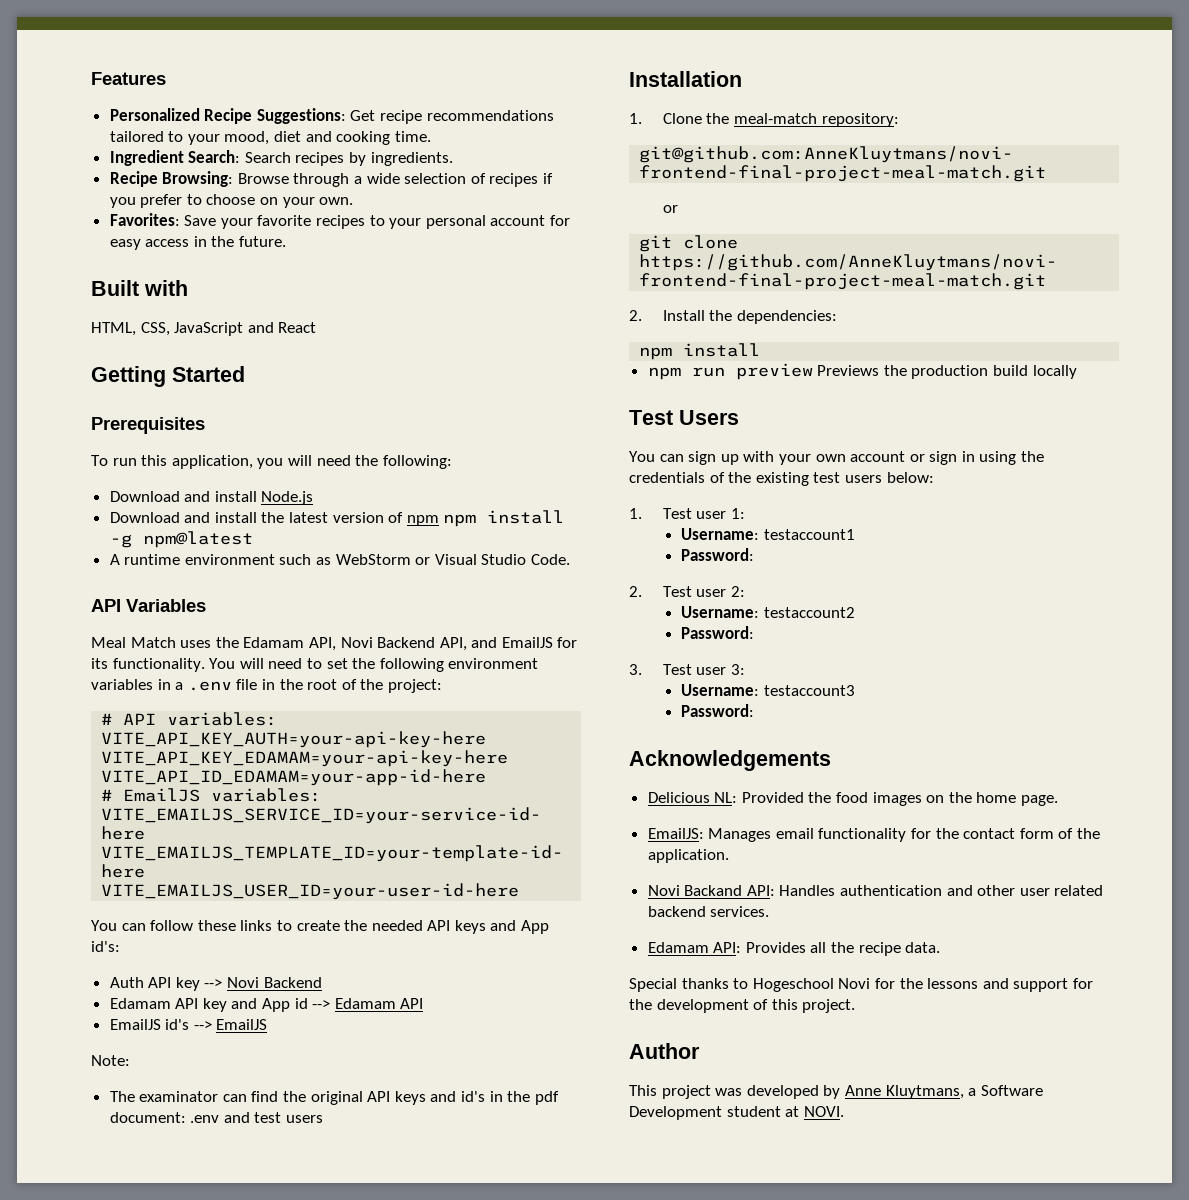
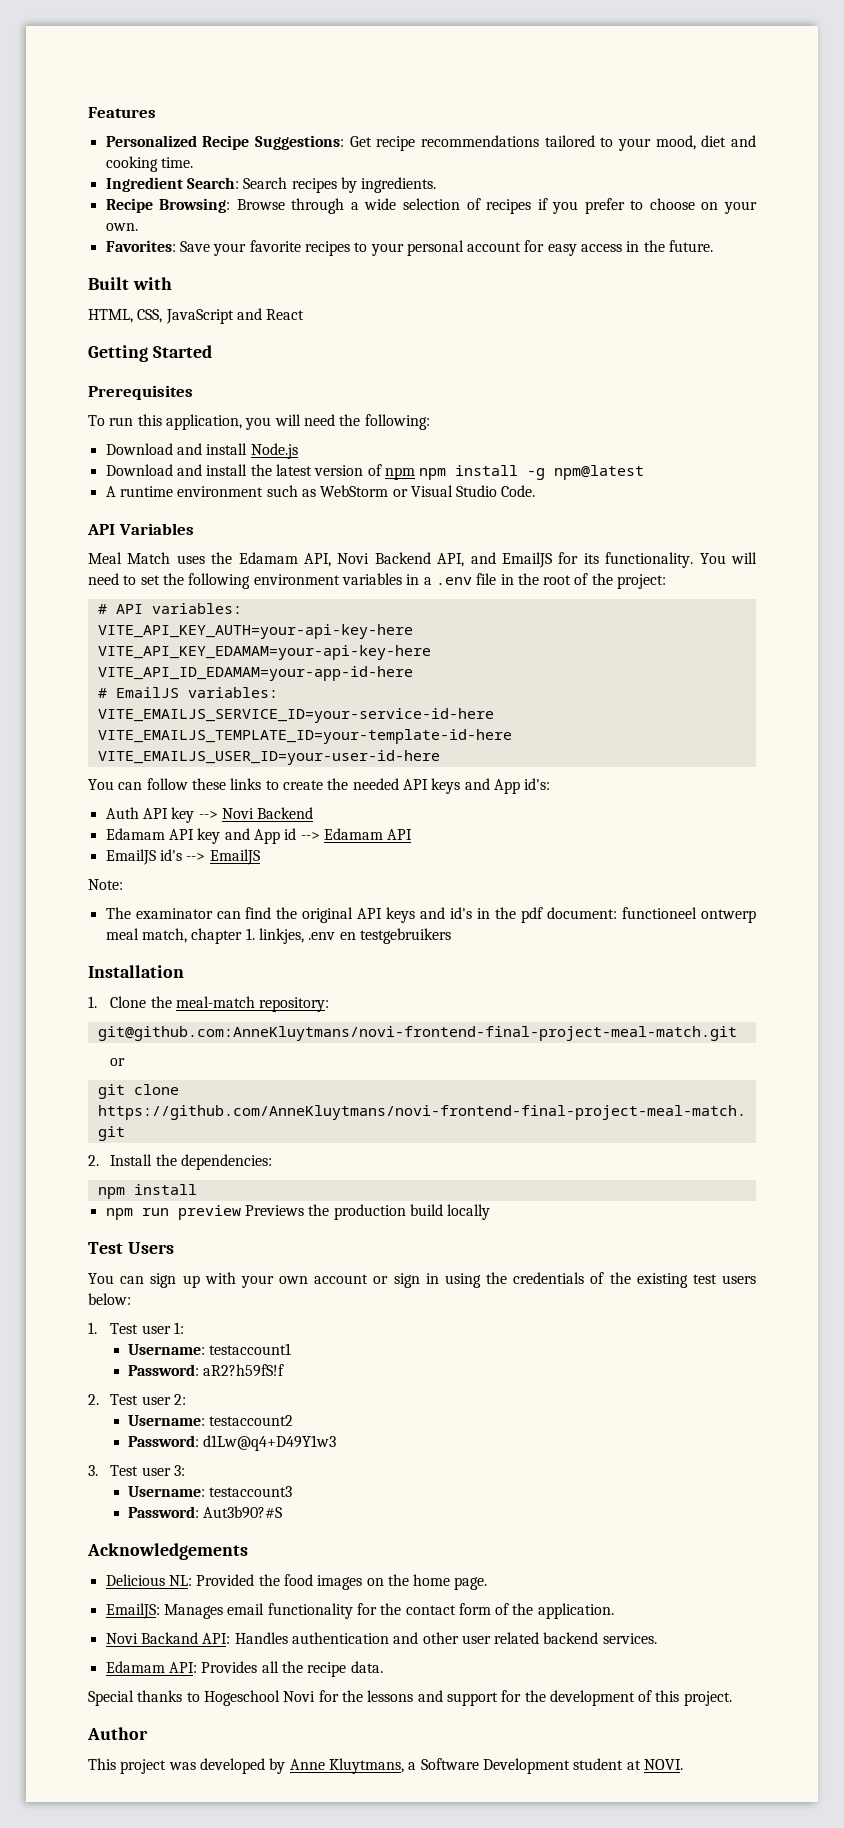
- The examinator can find the original API keys and id's in the pdf document: .env and test users
+ The examinator can find the original API keys and id's in the pdf document: functioneel ontwerp meal match, chapter 1. linkjes, .env en testgebruikers
  Username: testaccount1
- Password:
+ Password: aR2?h59fS!f
  Username: testaccount2
- Password:
+ Password: d1Lw@q4+D49Y1w3
  Username: testaccount3
- Password:
+ Password: Aut3b90?#S

